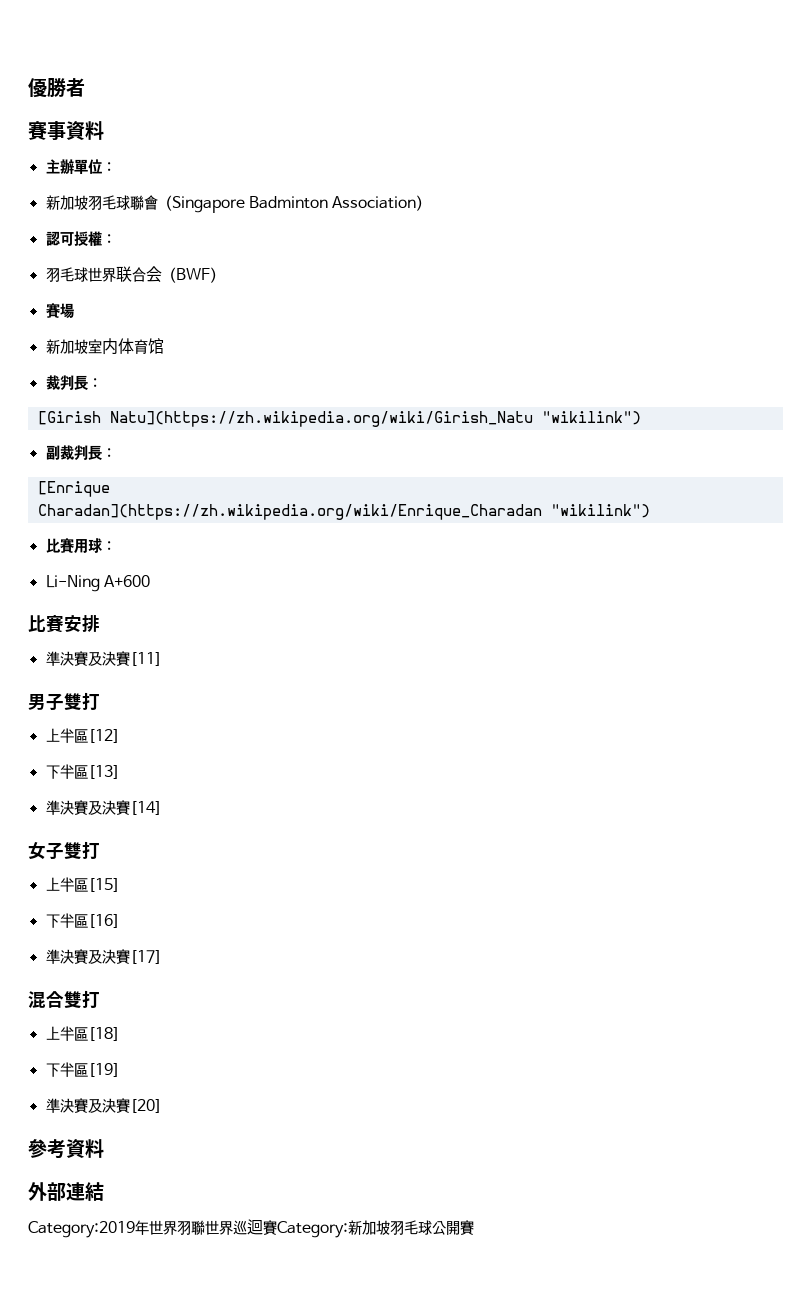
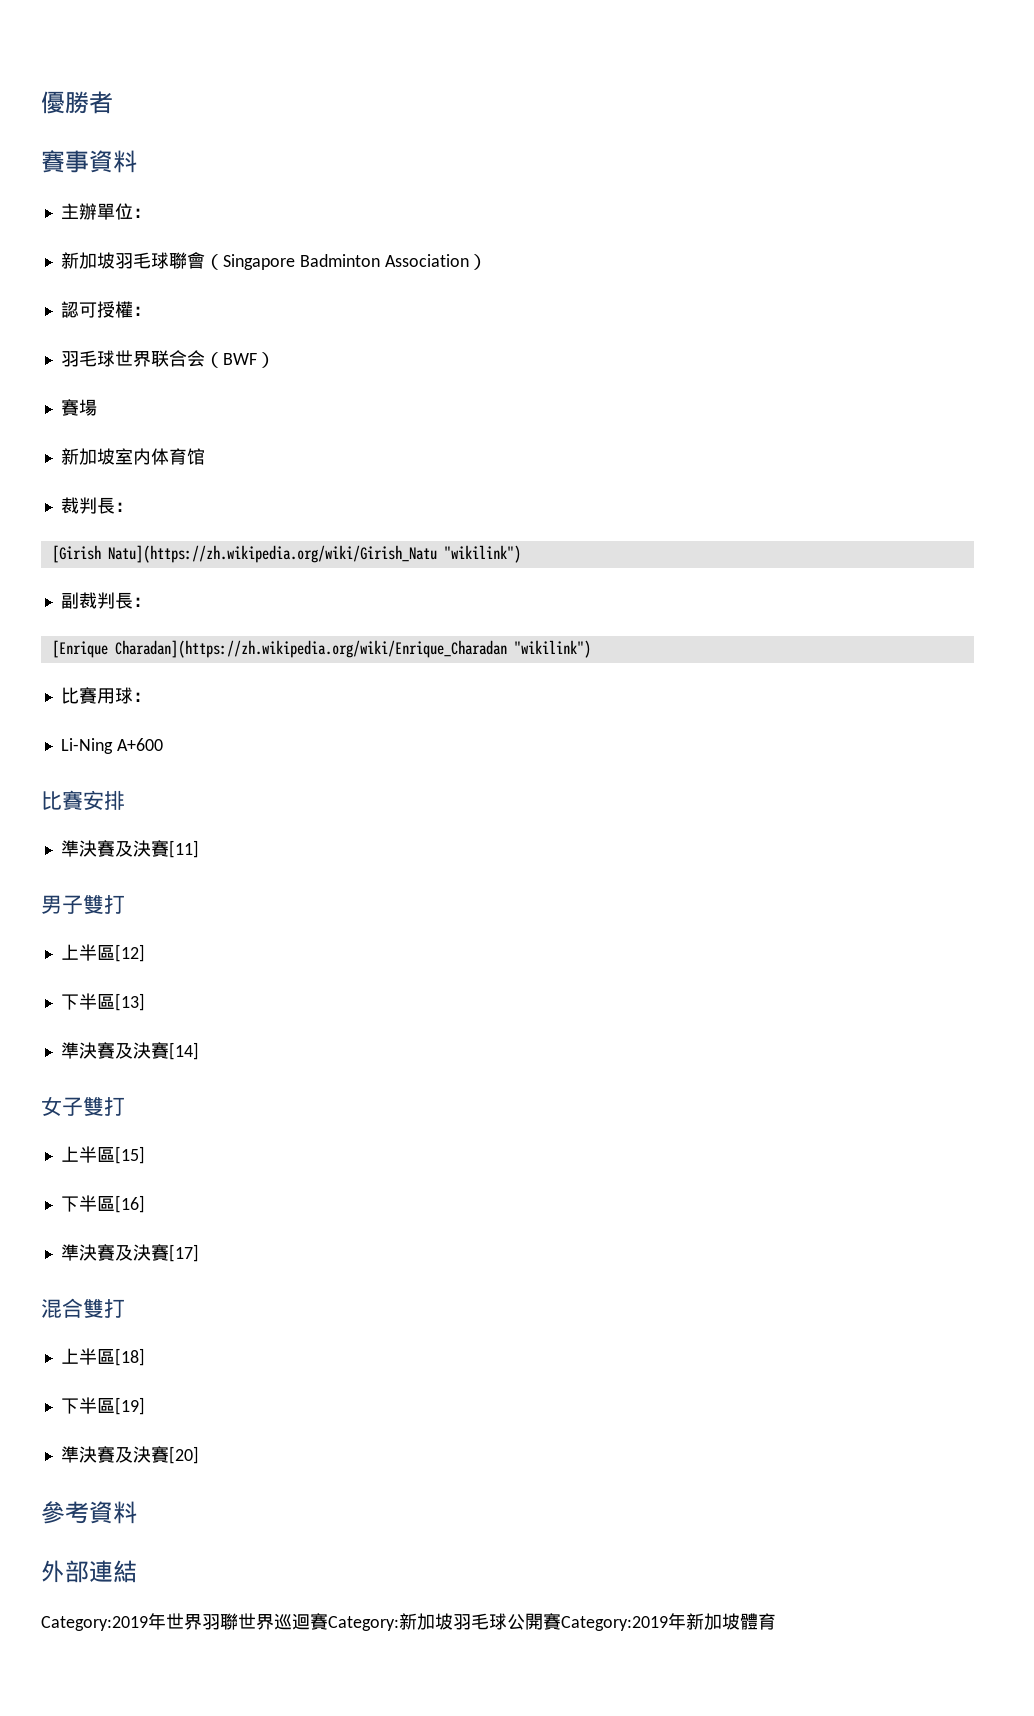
- [Enrique
- Charadan](https://zh.wikipedia.org/wiki/Enrique_Charadan "wikilink")
+ [Enrique Charadan](https://zh.wikipedia.org/wiki/Enrique_Charadan "wikilink")
- Category:2019年世界羽聯世界巡迴賽Category:新加坡羽毛球公開賽
+ Category:2019年世界羽聯世界巡迴賽Category:新加坡羽毛球公開賽Category:2019年新加坡體育

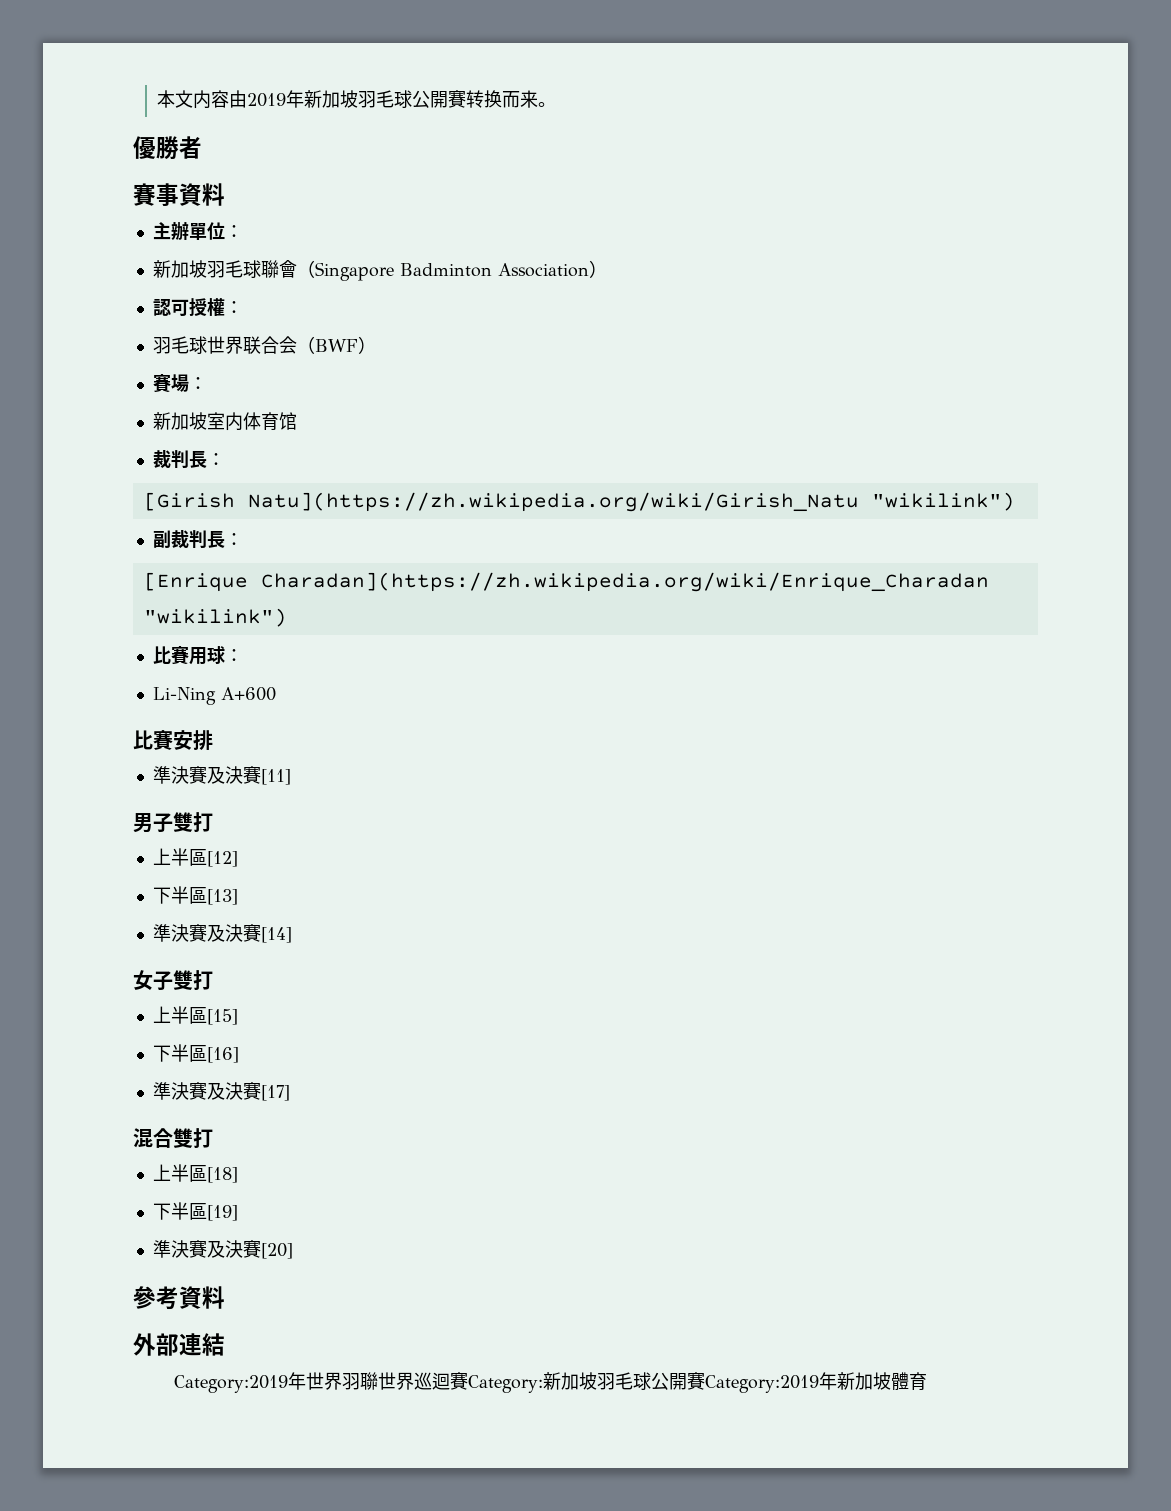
+ 本文内容由2019年新加坡羽毛球公開賽转换而来。
- 賽場
+ 賽場：

